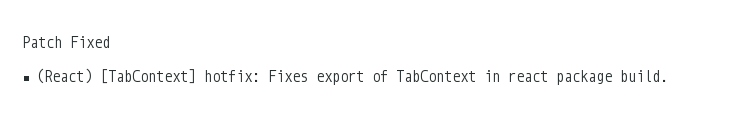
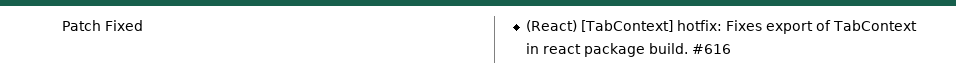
+ #616

